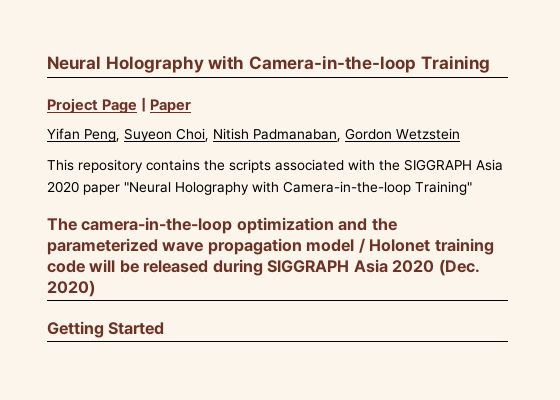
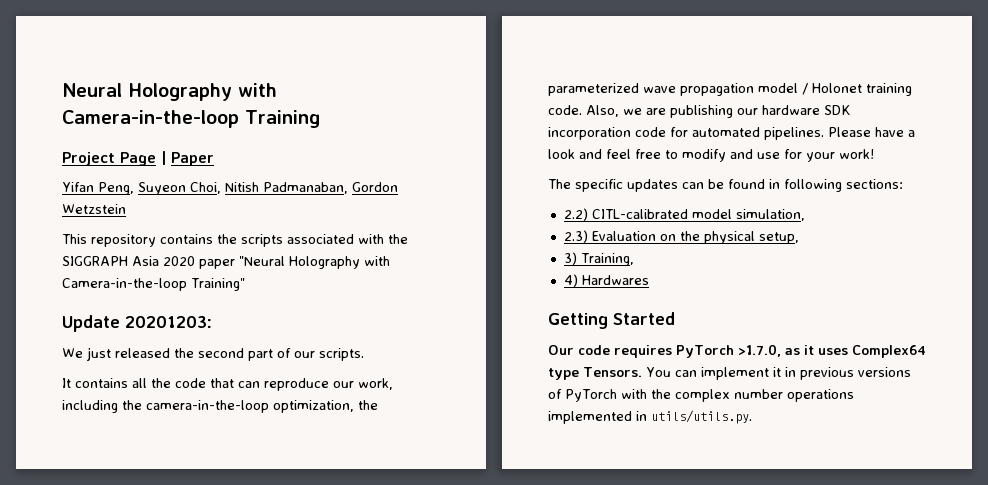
- The camera-in-the-loop optimization and the parameterized wave propagation model / Holonet training code will be released during SIGGRAPH Asia 2020 (Dec. 2020)
+ Update 20201203:
+ We just released the second part of our scripts.
+ It contains all the code that can reproduce our work, including the camera-in-the-loop optimization, the parameterized wave propagation model / Holonet training code. Also, we are publishing our hardware SDK incorporation code for automated pipelines. Please have a look and feel free to modify and use for your work!
+ The specific updates can be found in following sections:
+ 2.2) CITL-calibrated model simulation,
+ 2.3) Evaluation on the physical setup,
+ 3) Training,
+ 4) Hardwares
  Getting Started
+ Our code requires PyTorch >1.7.0, as it uses Complex64 type Tensors. You can implement it in previous versions of PyTorch with the complex number operations implemented in utils/utils.py.

